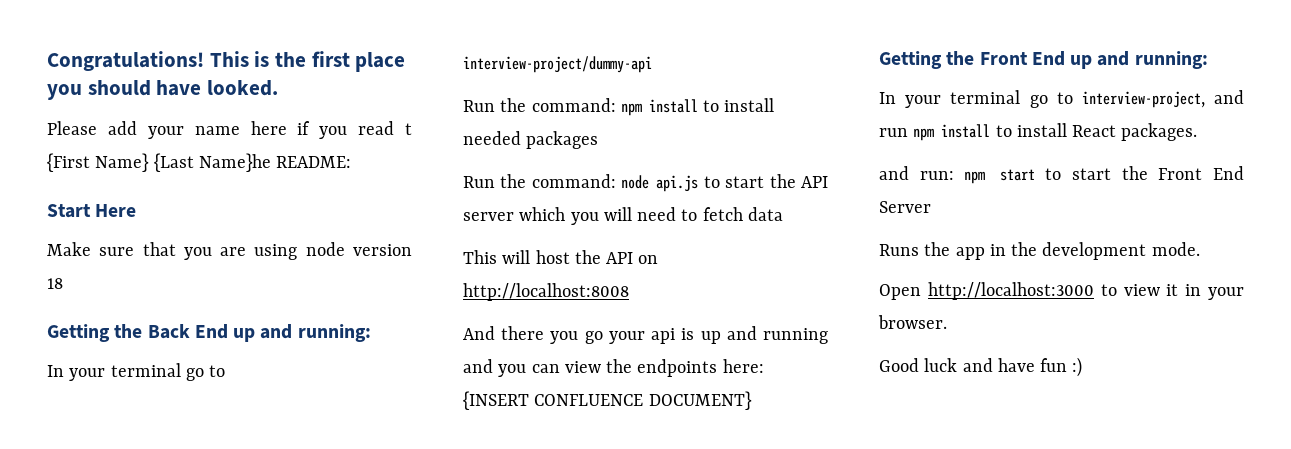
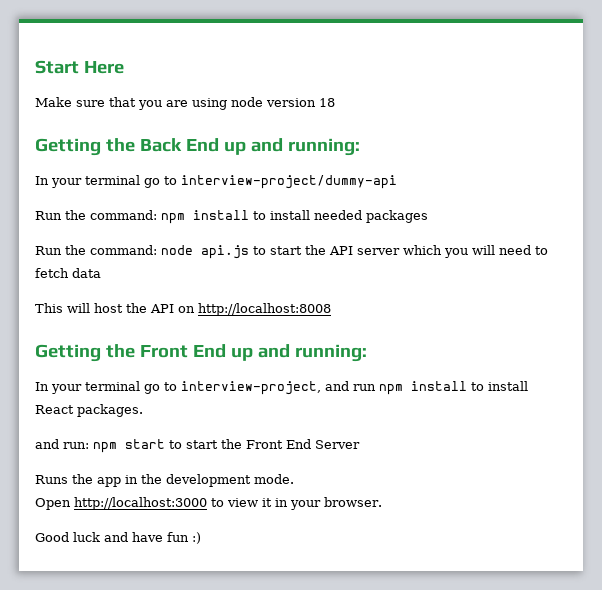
- Congratulations! This is the first place you should have looked.
- Please add your name here if you read t {First Name} {Last Name}he README:
- And there you go your api is up and running and you can view the endpoints here: {INSERT CONFLUENCE DOCUMENT}

